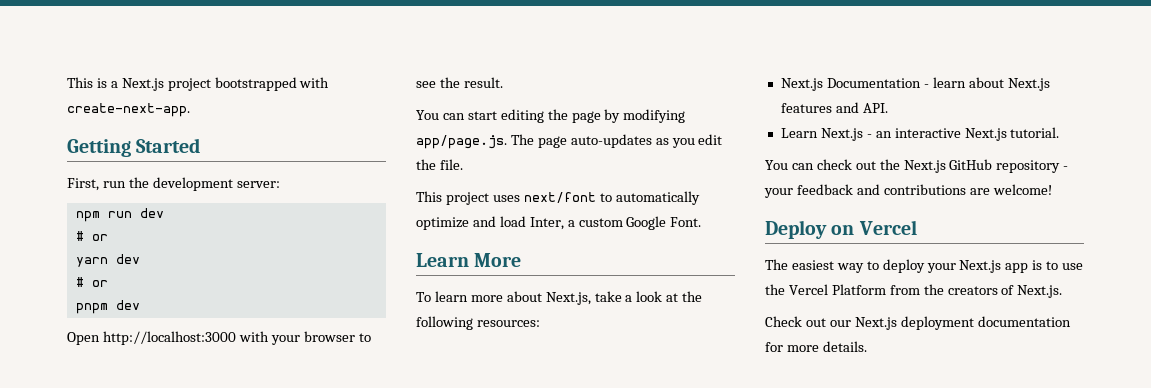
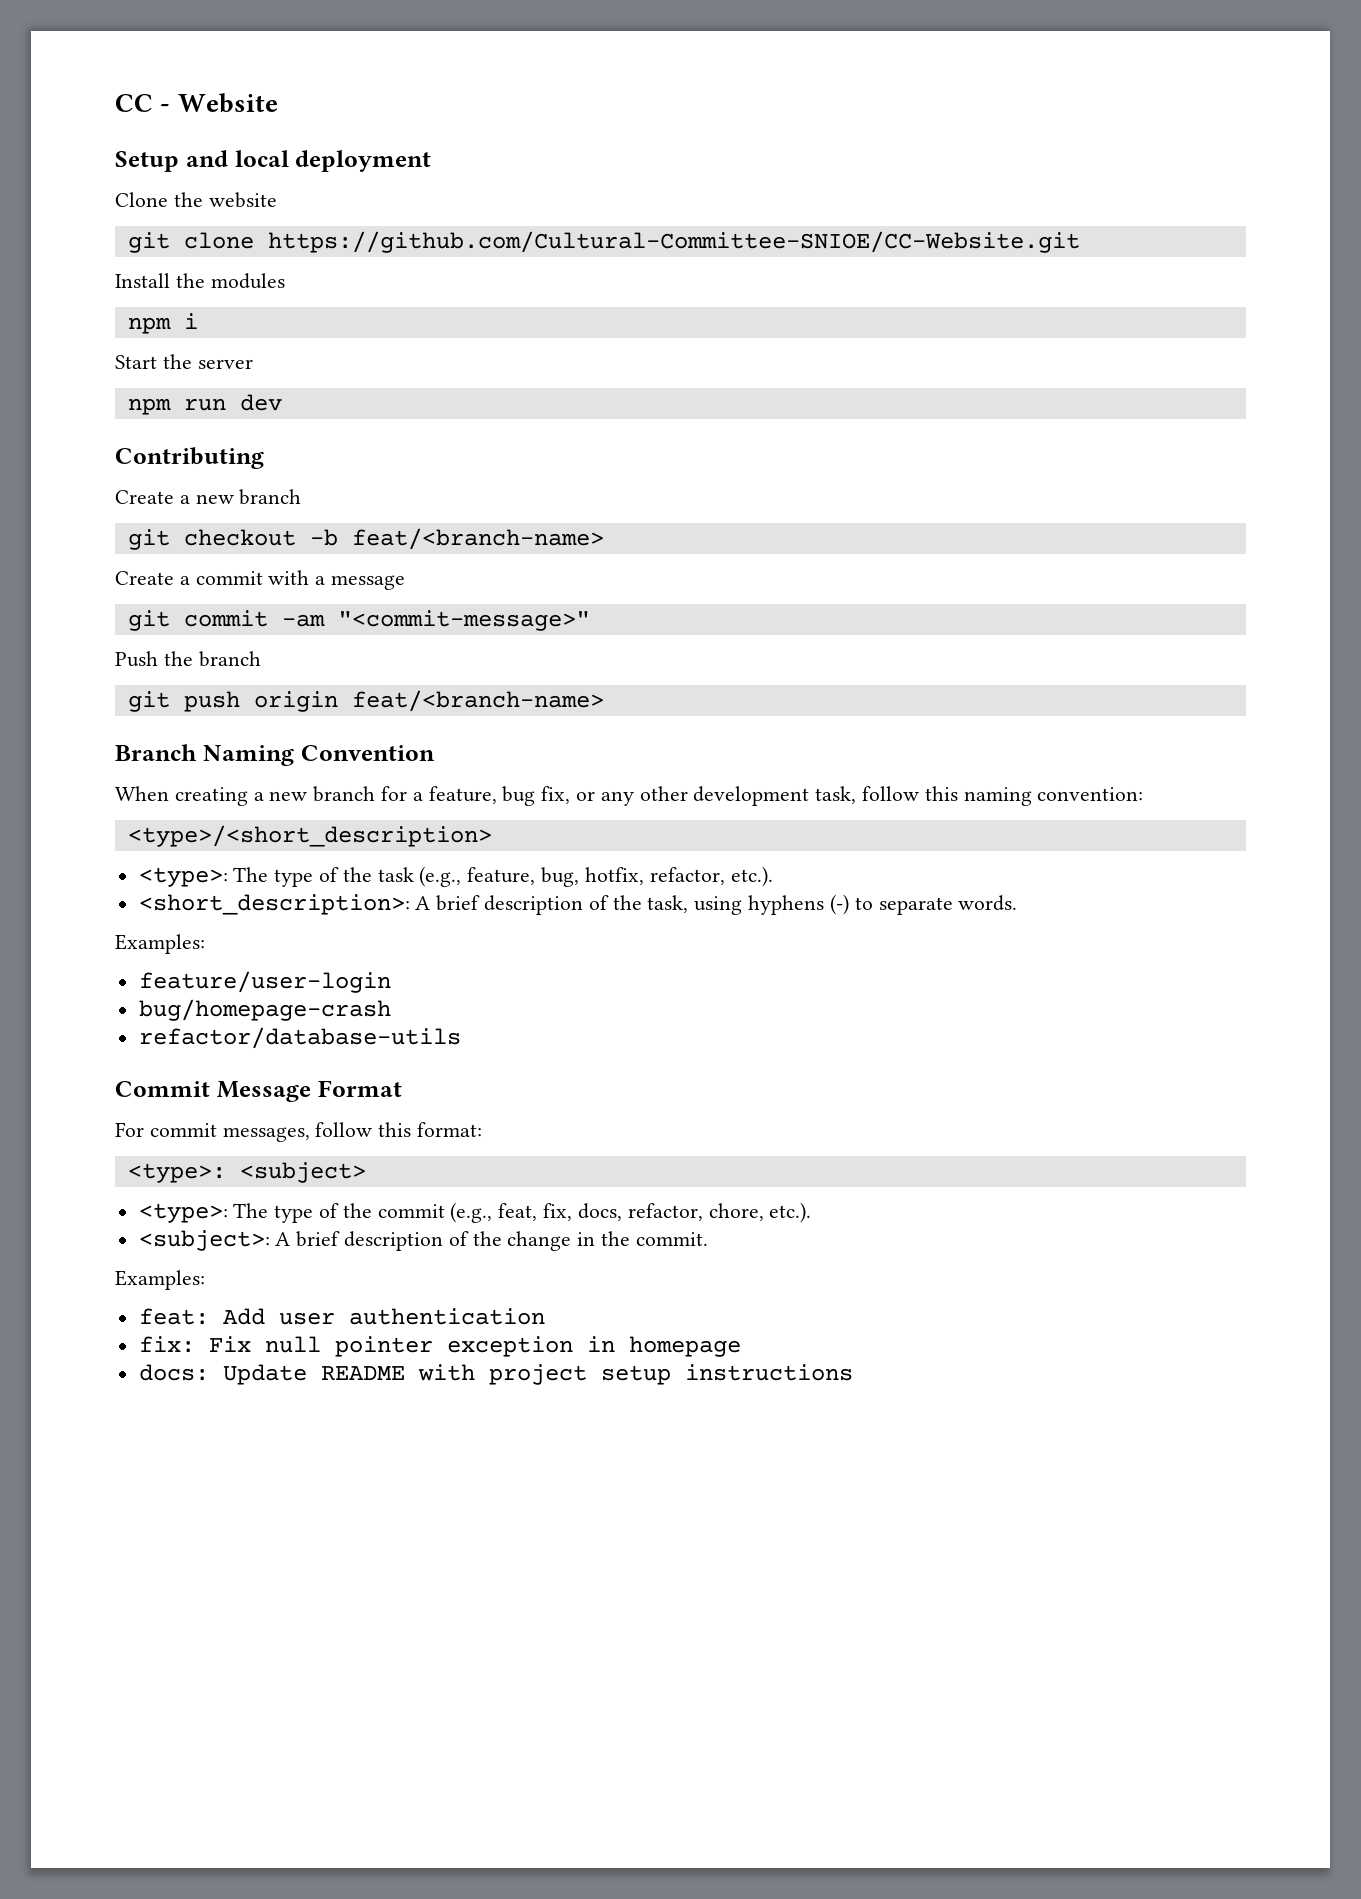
- This is a Next.js project bootstrapped with create-next-app.
- Getting Started
- First, run the development server:
+ CC - Website
+ Setup and local deployment
+ Clone the website
+ git clone https://github.com/Cultural-Committee-SNIOE/CC-Website.git
+ Install the modules
+ npm i
+ Start the server
  npm run dev
- # or
- yarn dev
- # or
- pnpm dev
- Open http://localhost:3000 with your browser to see the result.
- You can start editing the page by modifying app/page.js. The page auto-updates as you edit the file.
- This project uses next/font to automatically optimize and load Inter, a custom Google Font.
- Learn More
- To learn more about Next.js, take a look at the following resources:
- Next.js Documentation - learn about Next.js features and API.
- Learn Next.js - an interactive Next.js tutorial.
- You can check out the Next.js GitHub repository - your feedback and contributions are welcome!
- Deploy on Vercel
- The easiest way to deploy your Next.js app is to use the Vercel Platform from the creators of Next.js.
- Check out our Next.js deployment documentation for more details.
+ Contributing
+ Create a new branch
+ git checkout -b feat/<branch-name>
+ Create a commit with a message
+ git commit -am "<commit-message>"
+ Push the branch
+ git push origin feat/<branch-name>
+ Branch Naming Convention
+ When creating a new branch for a feature, bug fix, or any other development task, follow this naming convention:
+ <type>/<short_description>
+ <type>: The type of the task (e.g., feature, bug, hotfix, refactor, etc.).
+ <short_description>: A brief description of the task, using hyphens (-) to separate words.
+ Examples:
+ feature/user-login
+ bug/homepage-crash
+ refactor/database-utils
+ Commit Message Format
+ For commit messages, follow this format:
+ <type>: <subject>
+ <type>: The type of the commit (e.g., feat, fix, docs, refactor, chore, etc.).
+ <subject>: A brief description of the change in the commit.
+ Examples:
+ feat: Add user authentication
+ fix: Fix null pointer exception in homepage
+ docs: Update README with project setup instructions

